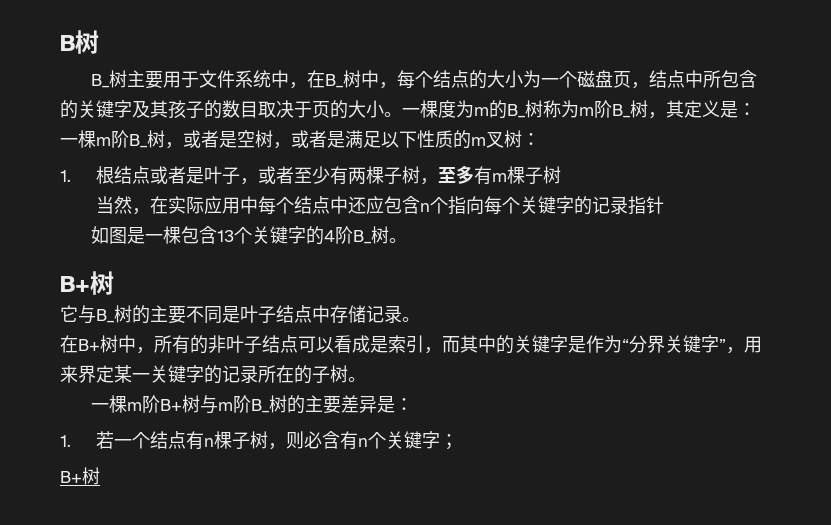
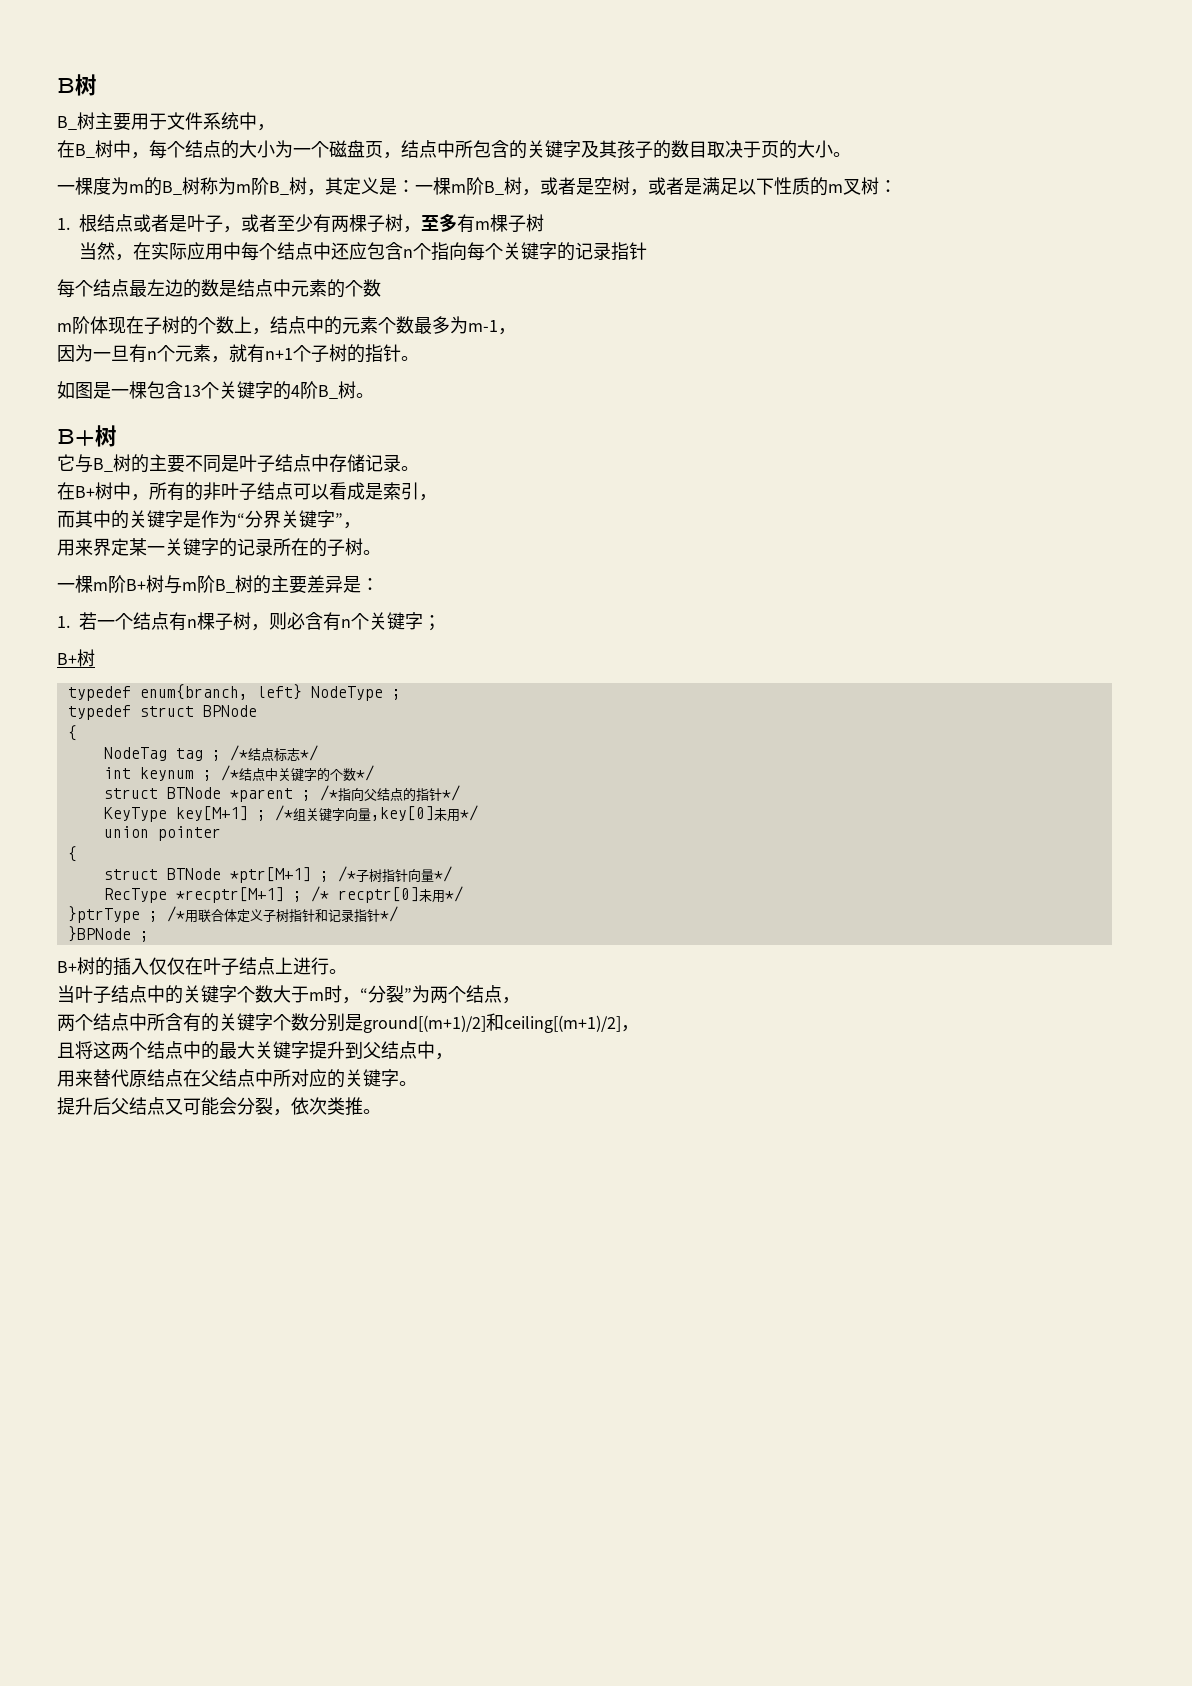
- B_树主要用于文件系统中，在B_树中，每个结点的大小为一个磁盘页，结点中所包含的关键字及其孩子的数目取决于页的大小。一棵度为m的B_树称为m阶B_树，其定义是：一棵m阶B_树，或者是空树，或者是满足以下性质的m叉树：
+ B_树主要用于文件系统中，
+ 在B_树中，每个结点的大小为一个磁盘页，结点中所包含的关键字及其孩子的数目取决于页的大小。
+ 一棵度为m的B_树称为m阶B_树，其定义是：一棵m阶B_树，或者是空树，或者是满足以下性质的m叉树：
+ 每个结点最左边的数是结点中元素的个数
+ m阶体现在子树的个数上，结点中的元素个数最多为m-1，
+ 因为一旦有n个元素，就有n+1个子树的指针。
- 在B+树中，所有的非叶子结点可以看成是索引，而其中的关键字是作为“分界关键字”，用来界定某一关键字的记录所在的子树。
+ 在B+树中，所有的非叶子结点可以看成是索引，
+ 而其中的关键字是作为“分界关键字”，
+ 用来界定某一关键字的记录所在的子树。
+ typedef enum{branch, left} NodeType ;
+ typedef struct BPNode
+ {
+ NodeTag tag ; /*结点标志*/
+ int keynum ; /*结点中关键字的个数*/
+ struct BTNode *parent ; /*指向父结点的指针*/
+ KeyType key[M+1] ; /*组关键字向量,key[0]未用*/
+ union pointer
+ {
+ struct BTNode *ptr[M+1] ; /*子树指针向量*/
+ RecType *recptr[M+1] ; /* recptr[0]未用*/
+ }ptrType ; /*用联合体定义子树指针和记录指针*/
+ }BPNode ;
+ B+树的插入仅仅在叶子结点上进行。
+ 当叶子结点中的关键字个数大于m时，“分裂”为两个结点，
+ 两个结点中所含有的关键字个数分别是ground[(m+1)/2]和ceiling[(m+1)/2]，
+ 且将这两个结点中的最大关键字提升到父结点中，
+ 用来替代原结点在父结点中所对应的关键字。
+ 提升后父结点又可能会分裂，依次类推。

